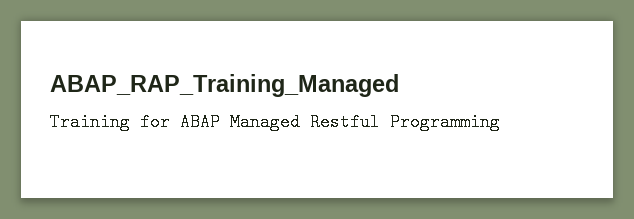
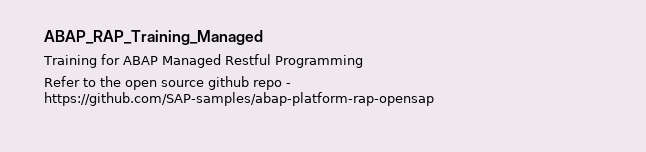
+ Refer to the open source github repo - https://github.com/SAP-samples/abap-platform-rap-opensap

